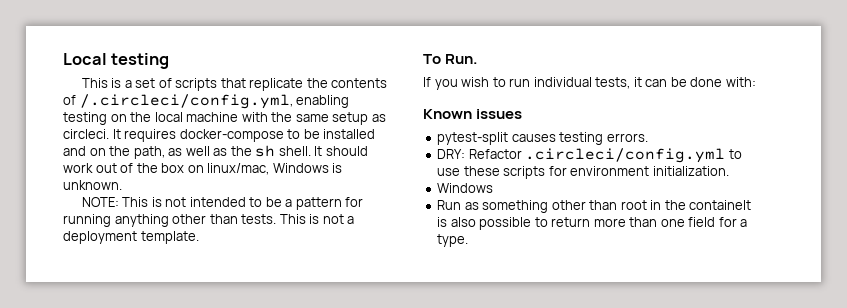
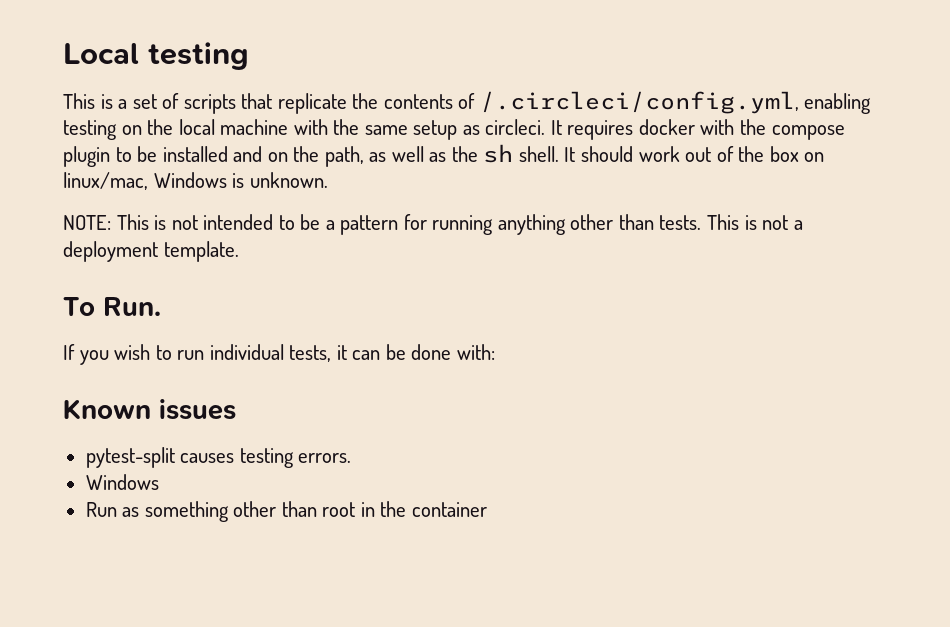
- It requires docker-compose to be installed and on the path, as well as the sh shell.
+ It requires docker with the compose plugin to be installed and on the path, as well as the sh shell.
- DRY: Refactor .circleci/config.yml to use these scripts for environment initialization.
- Run as something other than root in the containeIt is also possible to return more than one field for a type.
+ Run as something other than root in the container

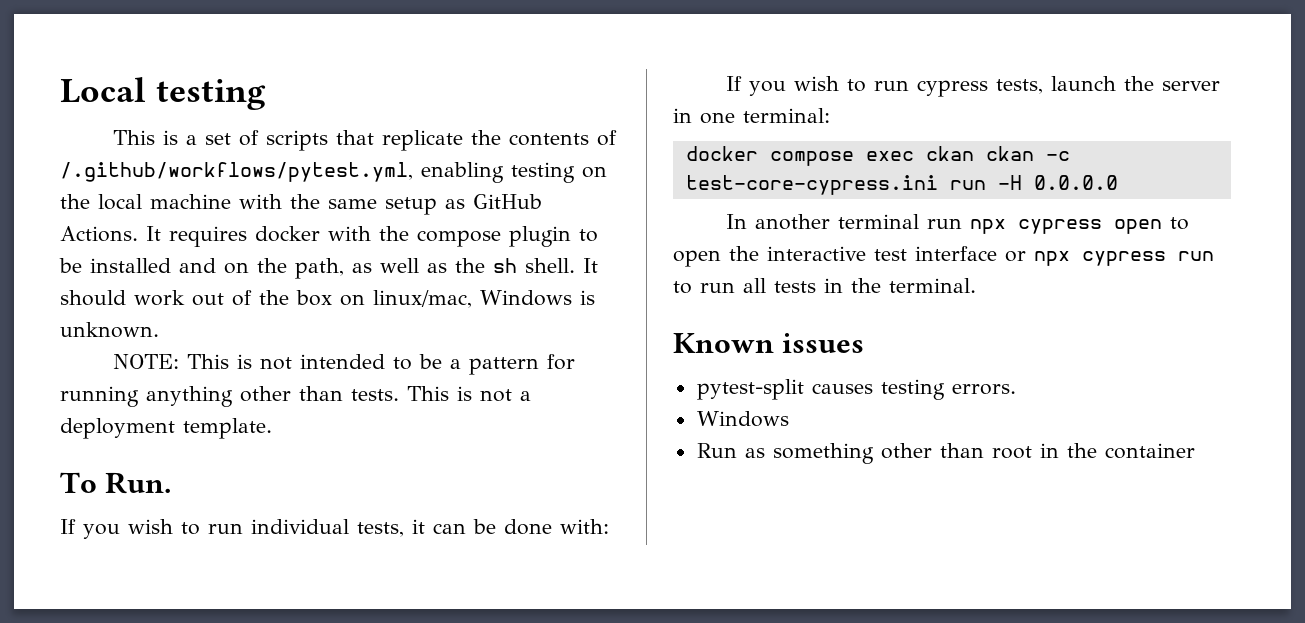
- This is a set of scripts that replicate the contents of /.circleci/config.yml, enabling testing on the local machine with the same setup as circleci.
+ This is a set of scripts that replicate the contents of /.github/workflows/pytest.yml, enabling testing on the local machine with the same setup as GitHub Actions.
+ If you wish to run cypress tests, launch the server in one terminal:
+ docker compose exec ckan ckan -c test-core-cypress.ini run -H 0.0.0.0
+ In another terminal run npx cypress open to open the interactive test interface or npx cypress run to run all tests in the terminal.

